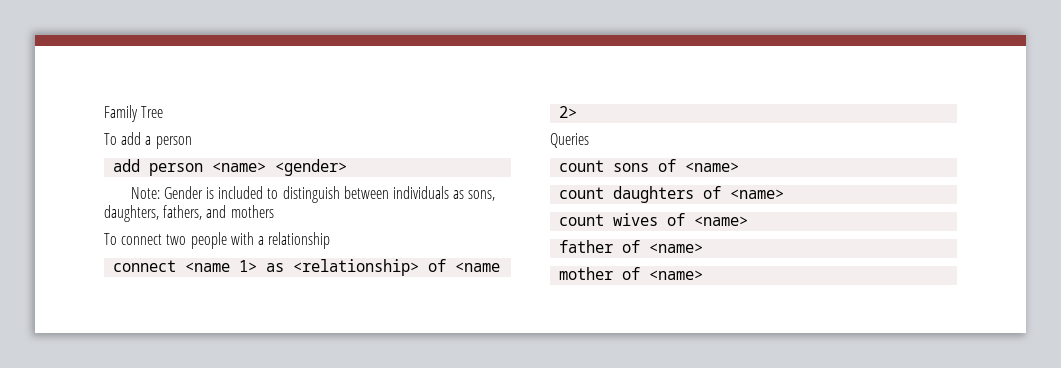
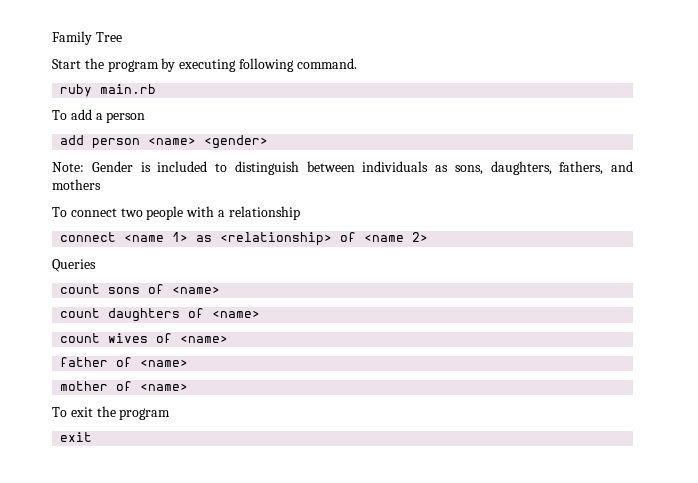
+ Start the program by executing following command.
+ ruby main.rb
+ To exit the program
+ exit

